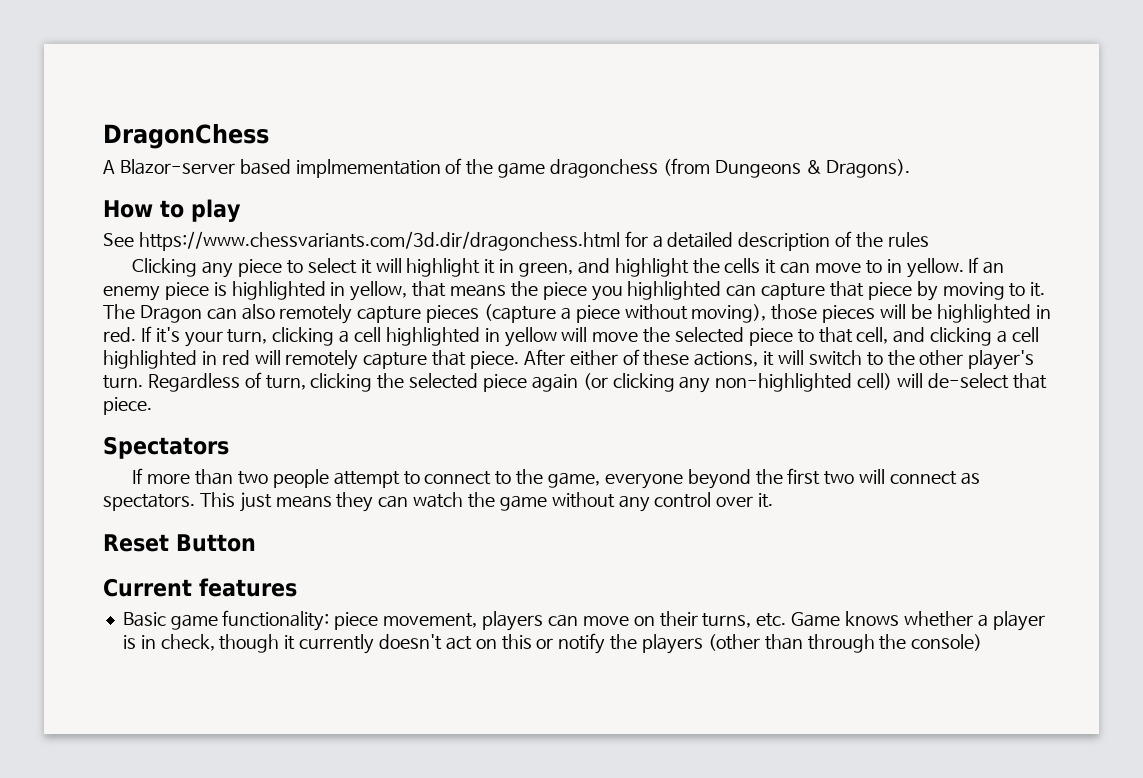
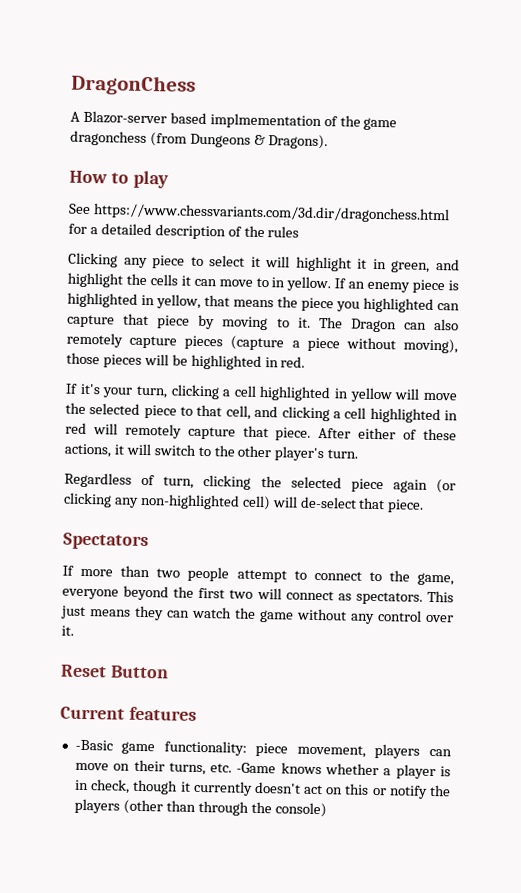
- The Dragon can also remotely capture pieces (capture a piece without moving), those pieces will be highlighted in red. If it's your turn, clicking a cell highlighted in yellow will move the selected piece to that cell, and clicking a cell highlighted in red will remotely capture that piece.
+ The Dragon can also remotely capture pieces (capture a piece without moving), those pieces will be highlighted in red.
+ If it's your turn, clicking a cell highlighted in yellow will move the selected piece to that cell, and clicking a cell highlighted in red will remotely capture that piece.
- After either of these actions, it will switch to the other player's turn. Regardless of turn, clicking the selected piece again (or clicking any non-highlighted cell) will de-select that piece.
+ After either of these actions, it will switch to the other player's turn.
+ Regardless of turn, clicking the selected piece again (or clicking any non-highlighted cell) will de-select that piece.
- Basic game functionality: piece movement, players can move on their turns, etc. Game knows whether a player is in check, though it currently doesn't act on this or notify the players (other than through the console)
+ -Basic game functionality: piece movement, players can move on their turns, etc. -Game knows whether a player is in check, though it currently doesn't act on this or notify the players (other than through the console)

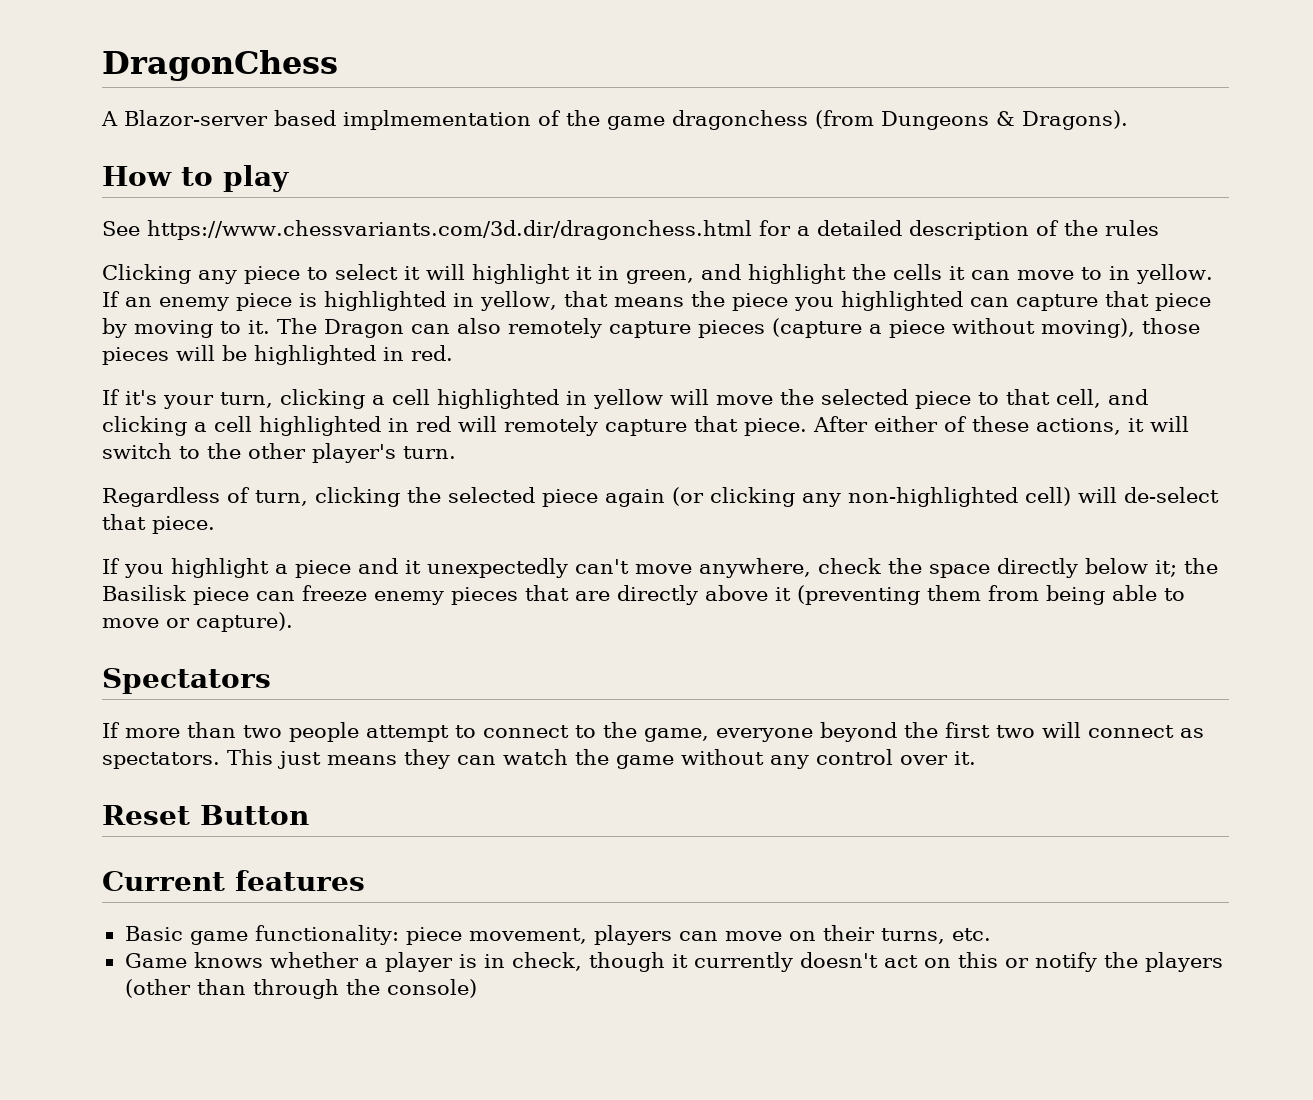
+ If you highlight a piece and it unexpectedly can't move anywhere, check the space directly below it; the Basilisk piece can freeze enemy pieces that are directly above it (preventing them from being able to move or capture).
- -Basic game functionality: piece movement, players can move on their turns, etc. -Game knows whether a player is in check, though it currently doesn't act on this or notify the players (other than through the console)
+ Basic game functionality: piece movement, players can move on their turns, etc.
+ Game knows whether a player is in check, though it currently doesn't act on this or notify the players (other than through the console)

